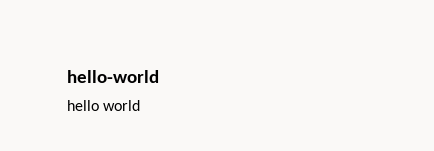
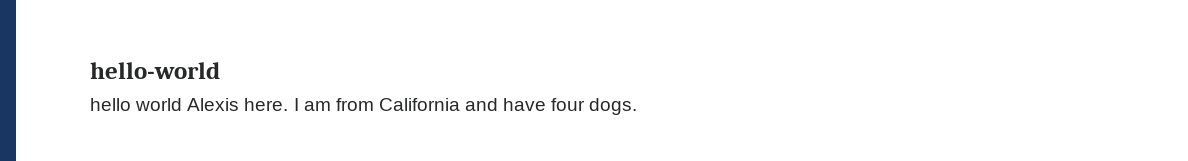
- hello world
+ hello world Alexis here. I am from California and have four dogs.

